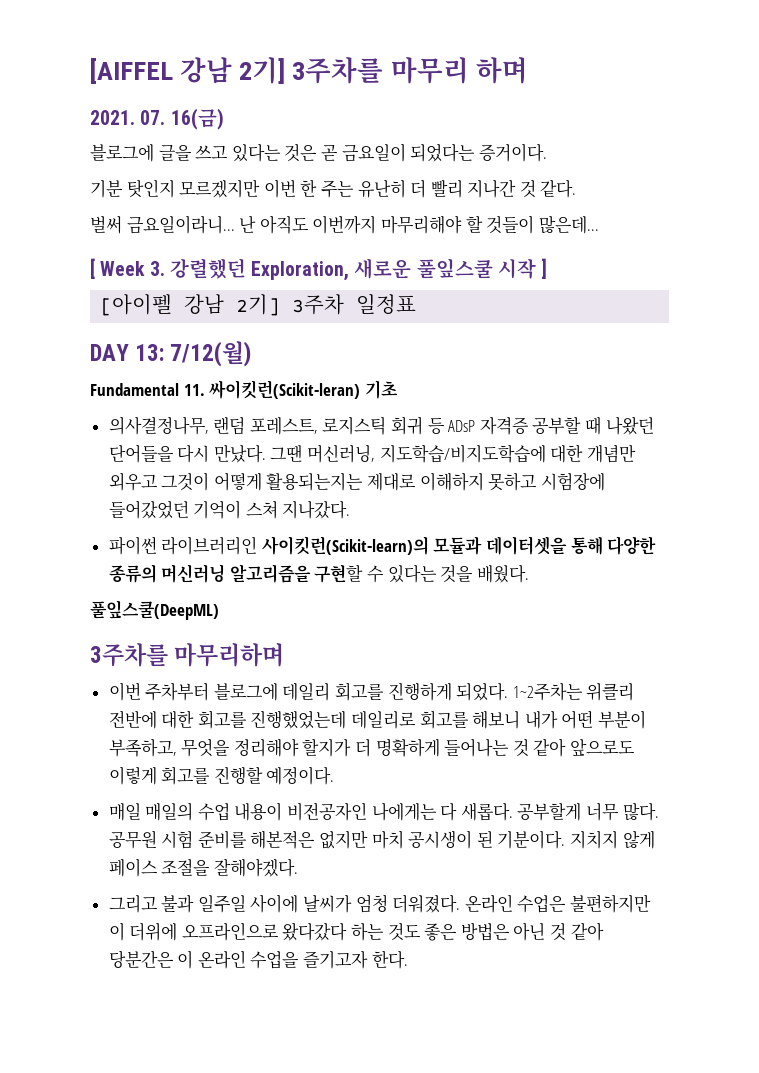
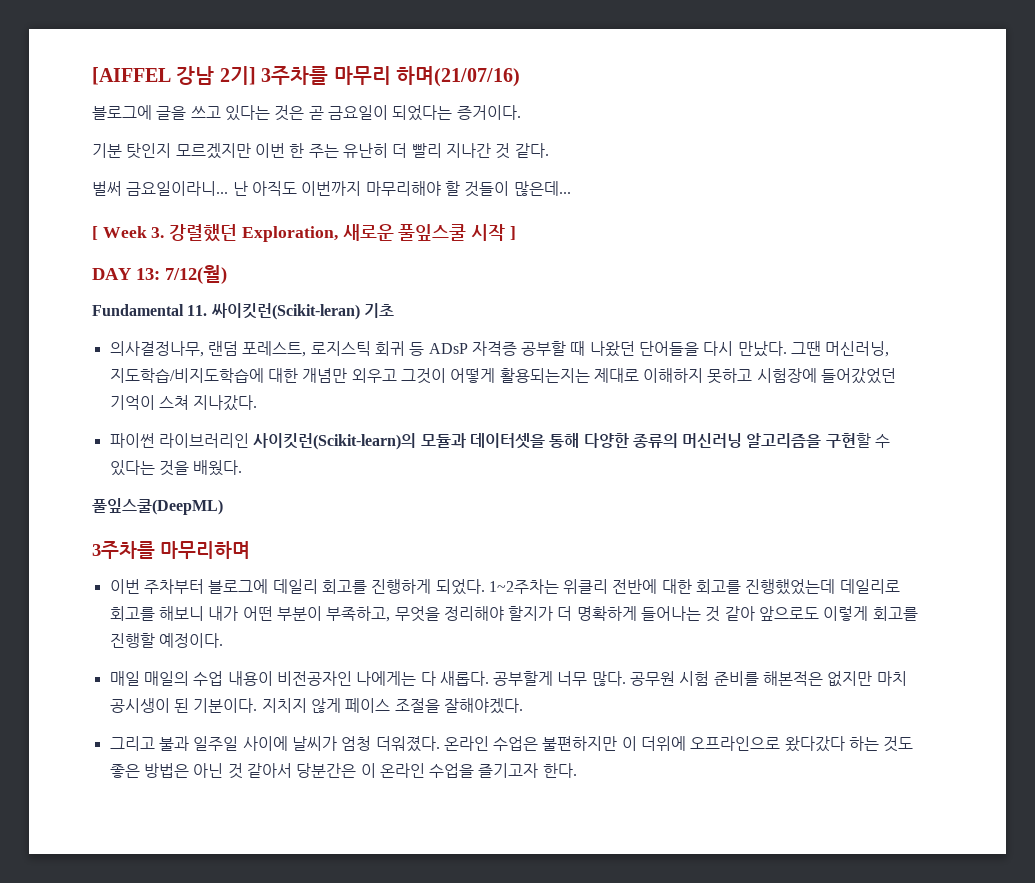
- [AIFFEL 강남 2기] 3주차를 마무리 하며
- 2021. 07. 16(금)
+ [AIFFEL 강남 2기] 3주차를 마무리 하며(21/07/16)
- [아이펠 강남 2기] 3주차 일정표
- 온라인 수업은 불편하지만 이 더위에 오프라인으로 왔다갔다 하는 것도 좋은 방법은 아닌 것 같아 당분간은 이 온라인 수업을 즐기고자 한다.
+ 온라인 수업은 불편하지만 이 더위에 오프라인으로 왔다갔다 하는 것도 좋은 방법은 아닌 것 같아서 당분간은 이 온라인 수업을 즐기고자 한다.

